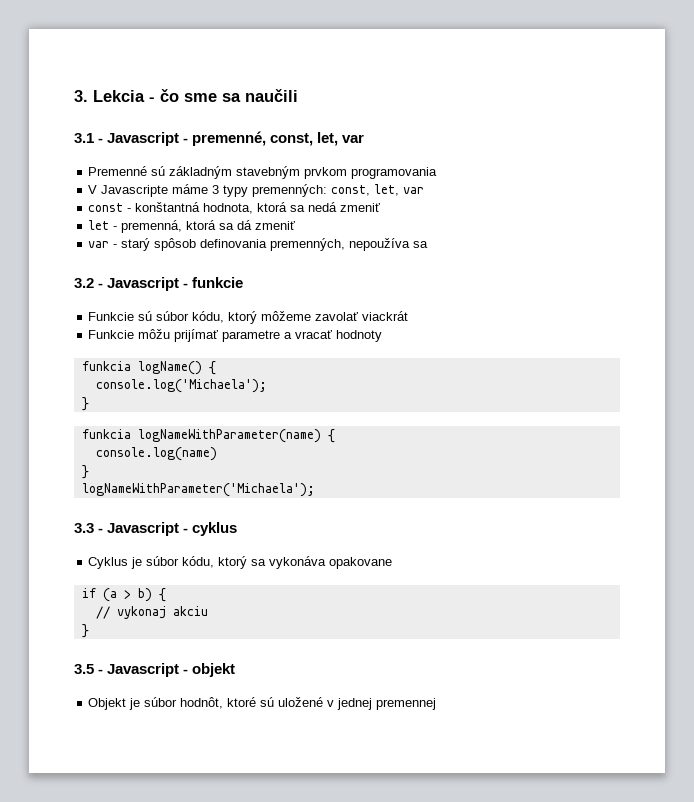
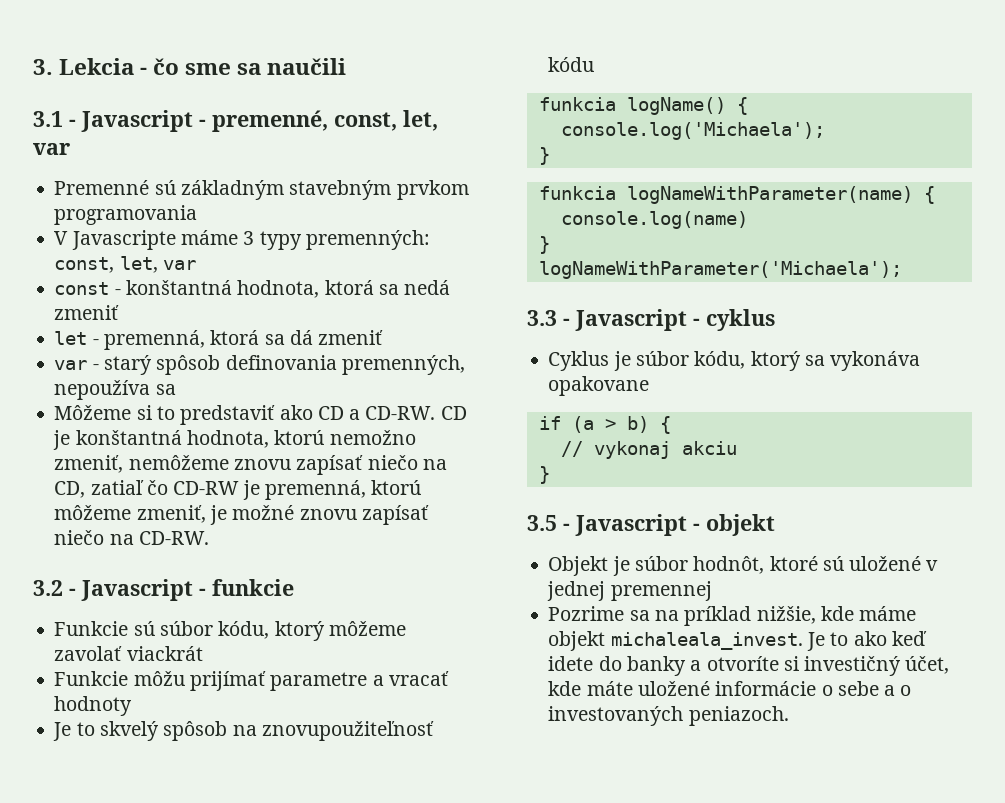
+ Môžeme si to predstaviť ako CD a CD-RW. CD je konštantná hodnota, ktorú nemožno zmeniť, nemôžeme znovu zapísať niečo na CD, zatiaľ čo CD-RW je premenná, ktorú môžeme zmeniť, je možné znovu zapísať niečo na CD-RW.
+ Je to skvelý spôsob na znovupoužiteľnosť kódu
+ Pozrime sa na príklad nižšie, kde máme objekt michaleala_invest. Je to ako keď idete do banky a otvoríte si investičný účet, kde máte uložené informácie o sebe a o investovaných peniazoch.

